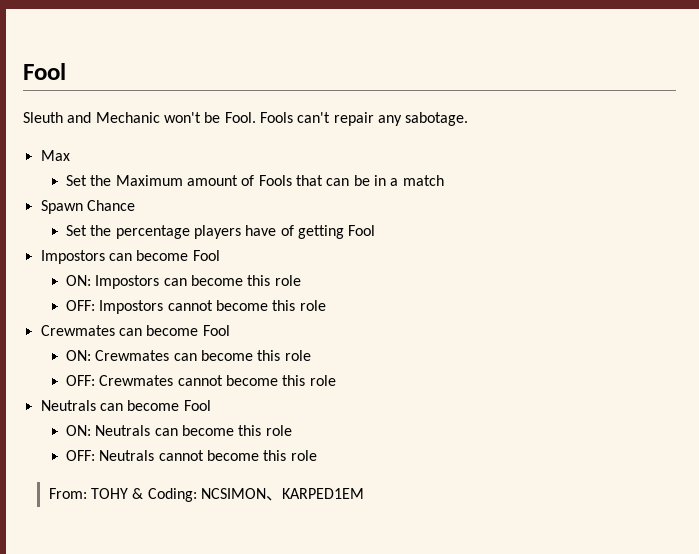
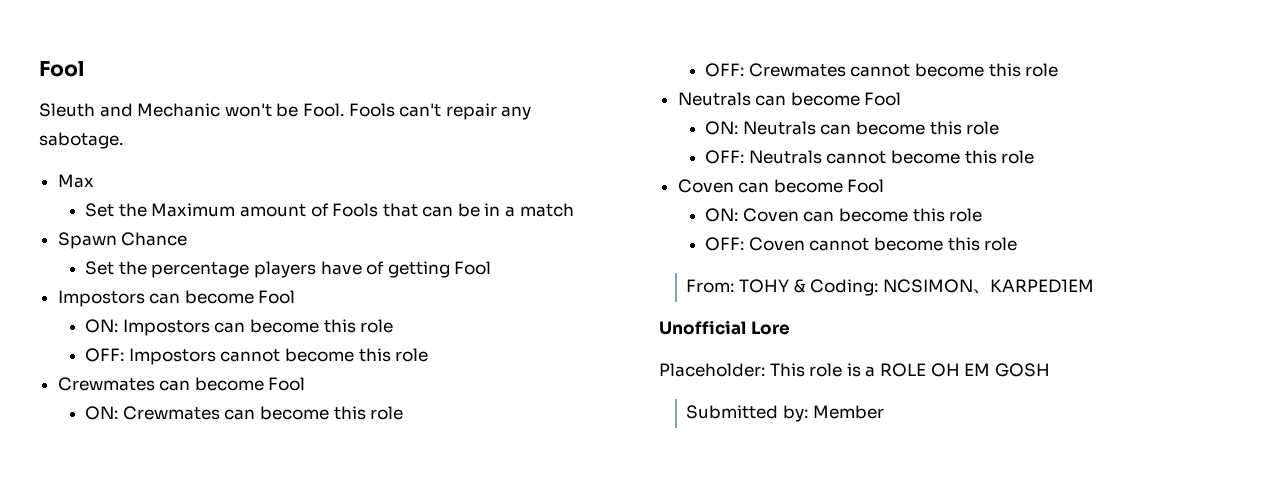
+ Coven can become Fool
+ ON: Coven can become this role
+ OFF: Coven cannot become this role
+ Unofficial Lore
+ Placeholder: This role is a ROLE OH EM GOSH
+ Submitted by: Member

